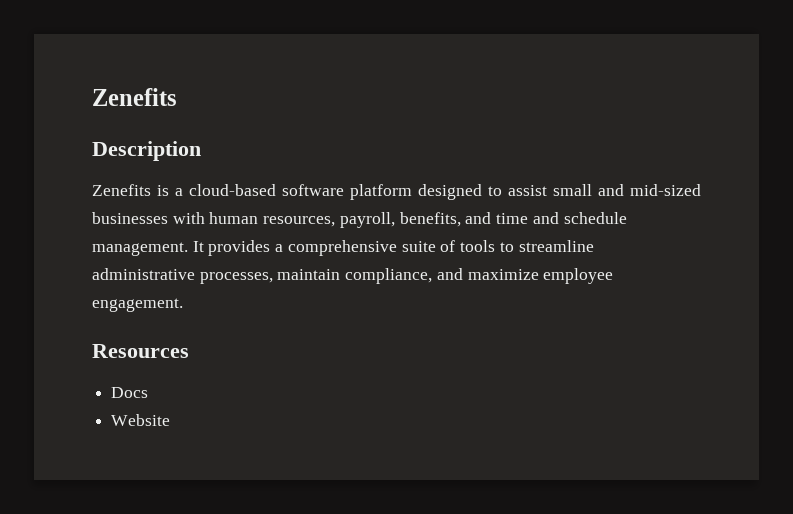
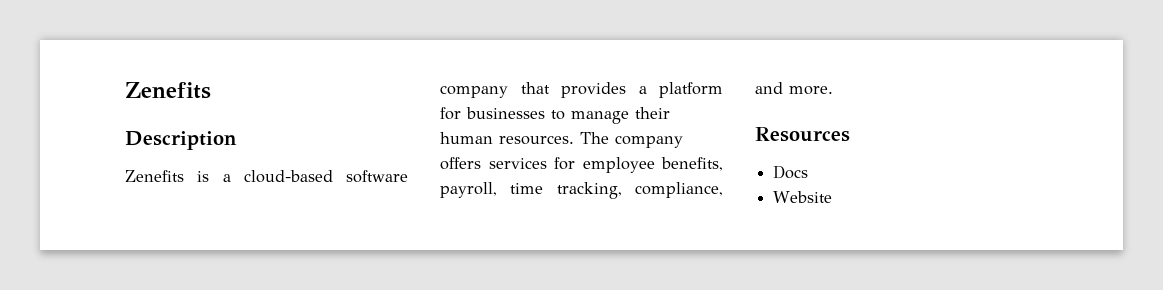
- Zenefits is a cloud-based software platform designed to assist small and mid-sized businesses with human resources, payroll, benefits, and time and schedule management. It provides a comprehensive suite of tools to streamline administrative processes, maintain compliance, and maximize employee engagement.
+ Zenefits is a cloud-based software company that provides a platform for businesses to manage their human resources. The company offers services for employee benefits, payroll, time tracking, compliance, and more.

